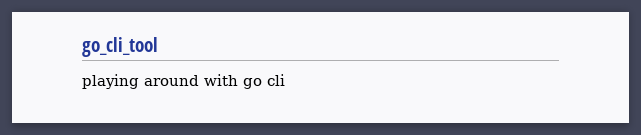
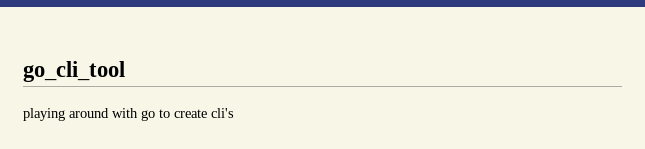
- playing around with go cli
+ playing around with go to create cli's

